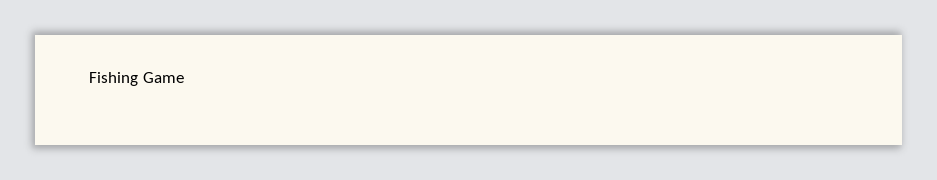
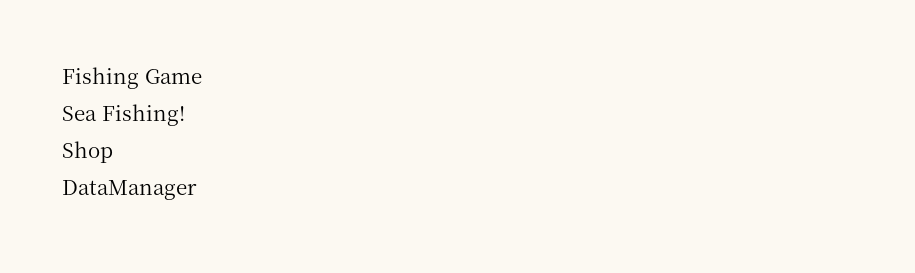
+ Sea Fishing!
+ Shop
+ DataManager

